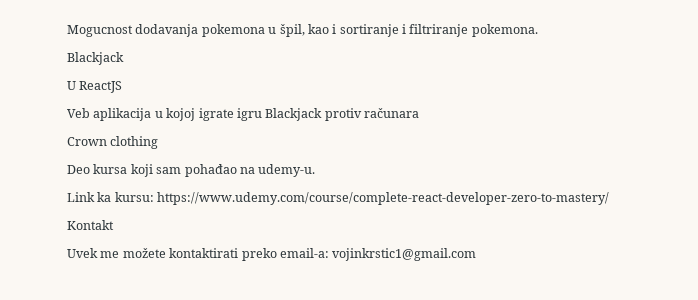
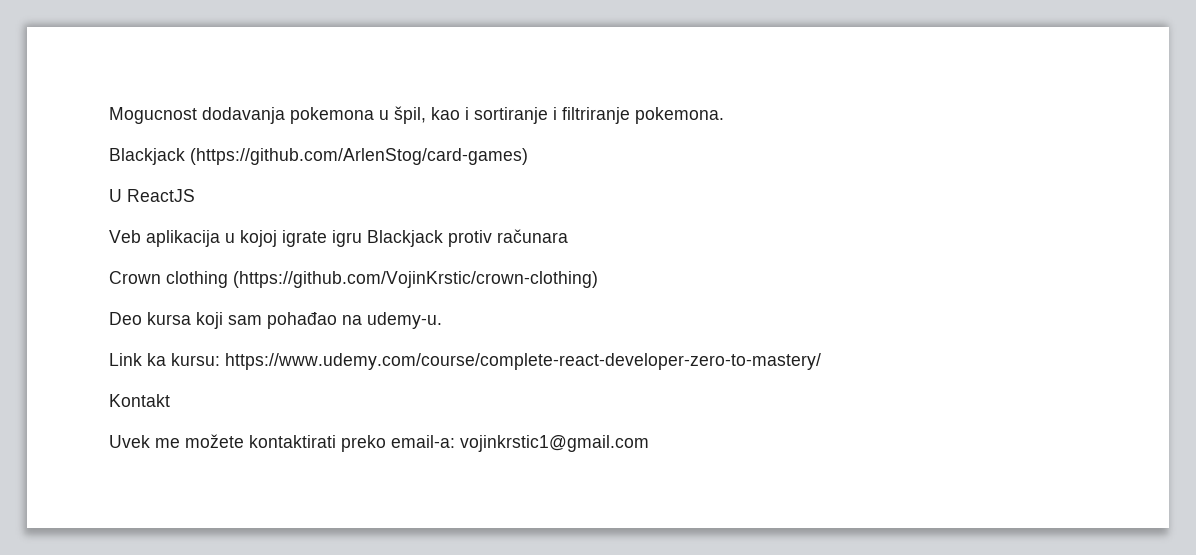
  Mogucnost dodavanja pokemona u špil, kao i sortiranje i filtriranje pokemona.
- Blackjack
+ Blackjack (https://github.com/ArlenStog/card-games)
- Crown clothing
+ Crown clothing (https://github.com/VojinKrstic/crown-clothing)

